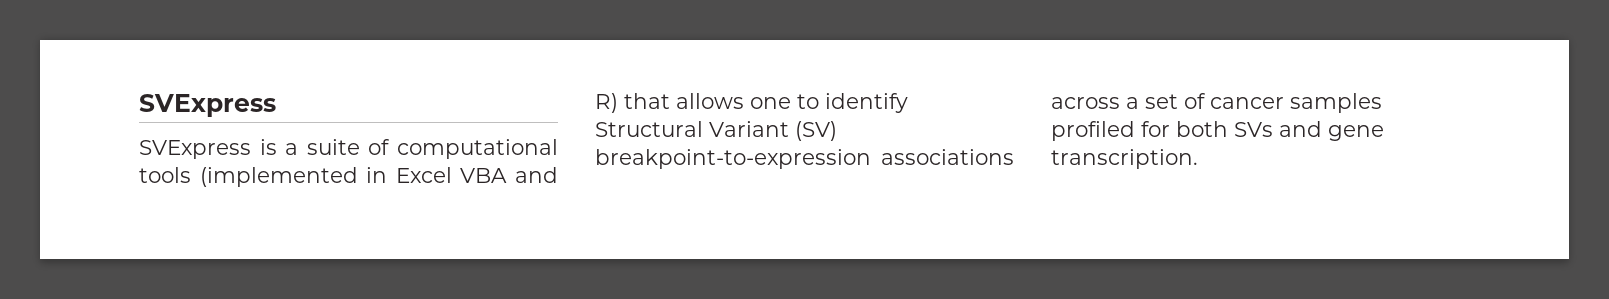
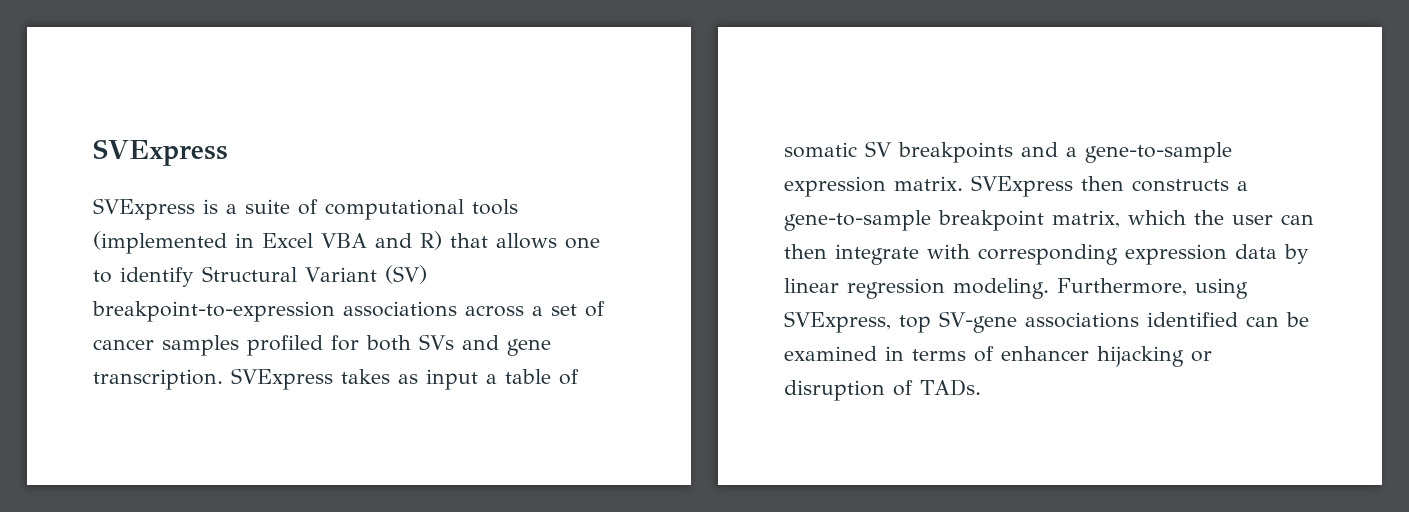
+ SVExpress takes as input a table of somatic SV breakpoints and a gene-to-sample expression matrix. SVExpress then constructs a gene-to-sample breakpoint matrix, which the user can then integrate with corresponding expression data by linear regression modeling. Furthermore, using SVExpress, top SV-gene associations identified can be examined in terms of enhancer hijacking or disruption of TADs.

